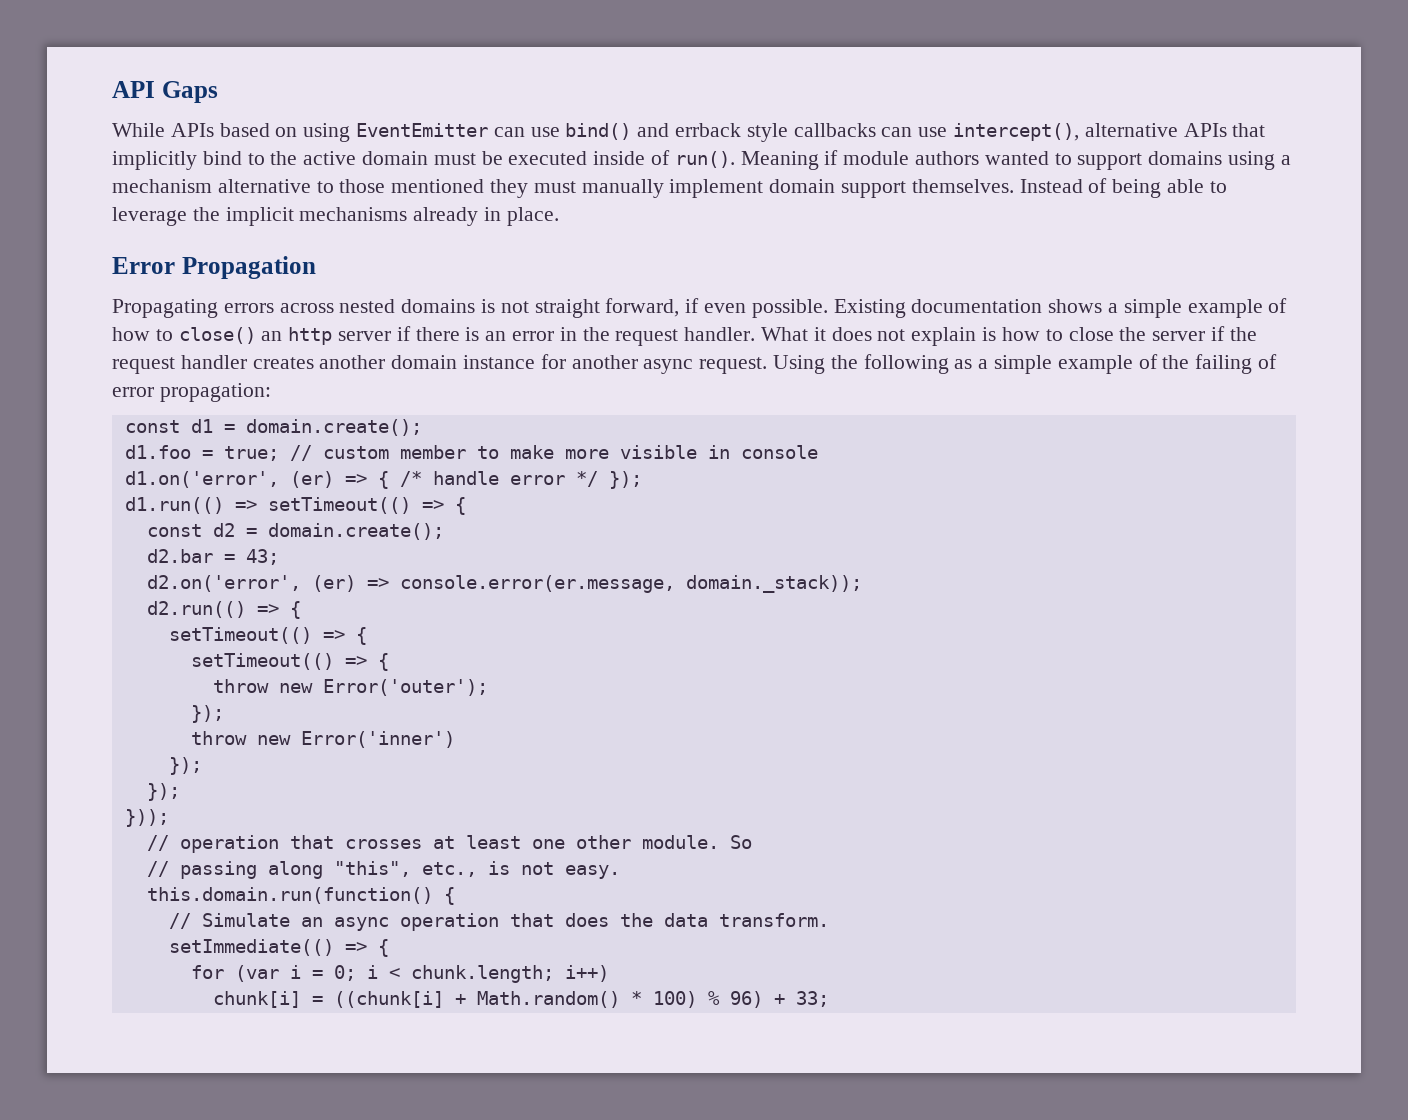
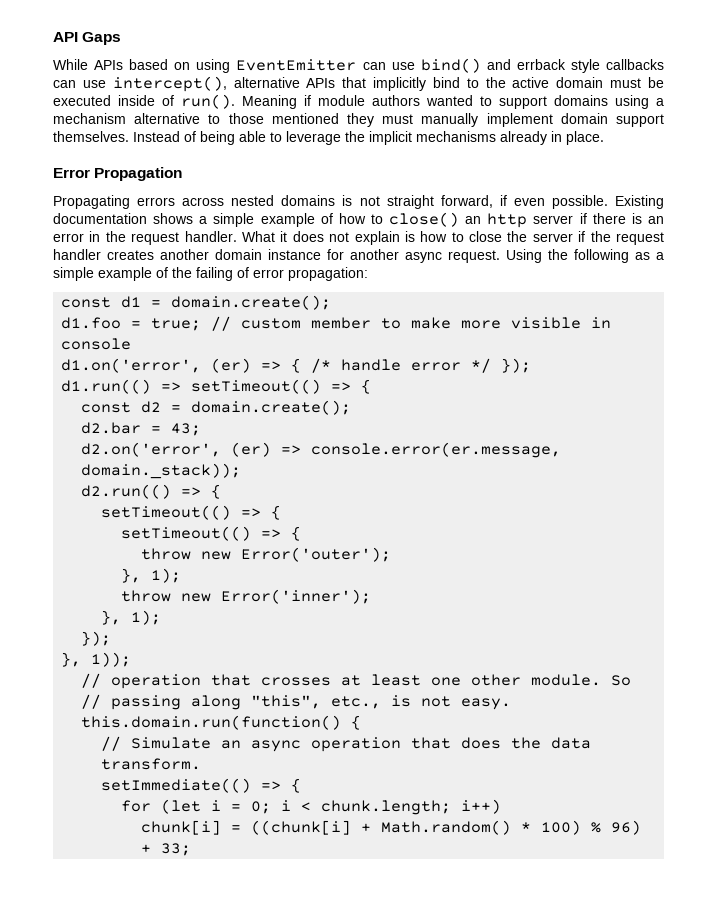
  throw new Error('outer');
+ }, 1);
+ throw new Error('inner');
+ }, 1);
  });
- throw new Error('inner')
- });
- });
- }));
+ }, 1));
- for (var i = 0; i < chunk.length; i++)
+ for (let i = 0; i < chunk.length; i++)

